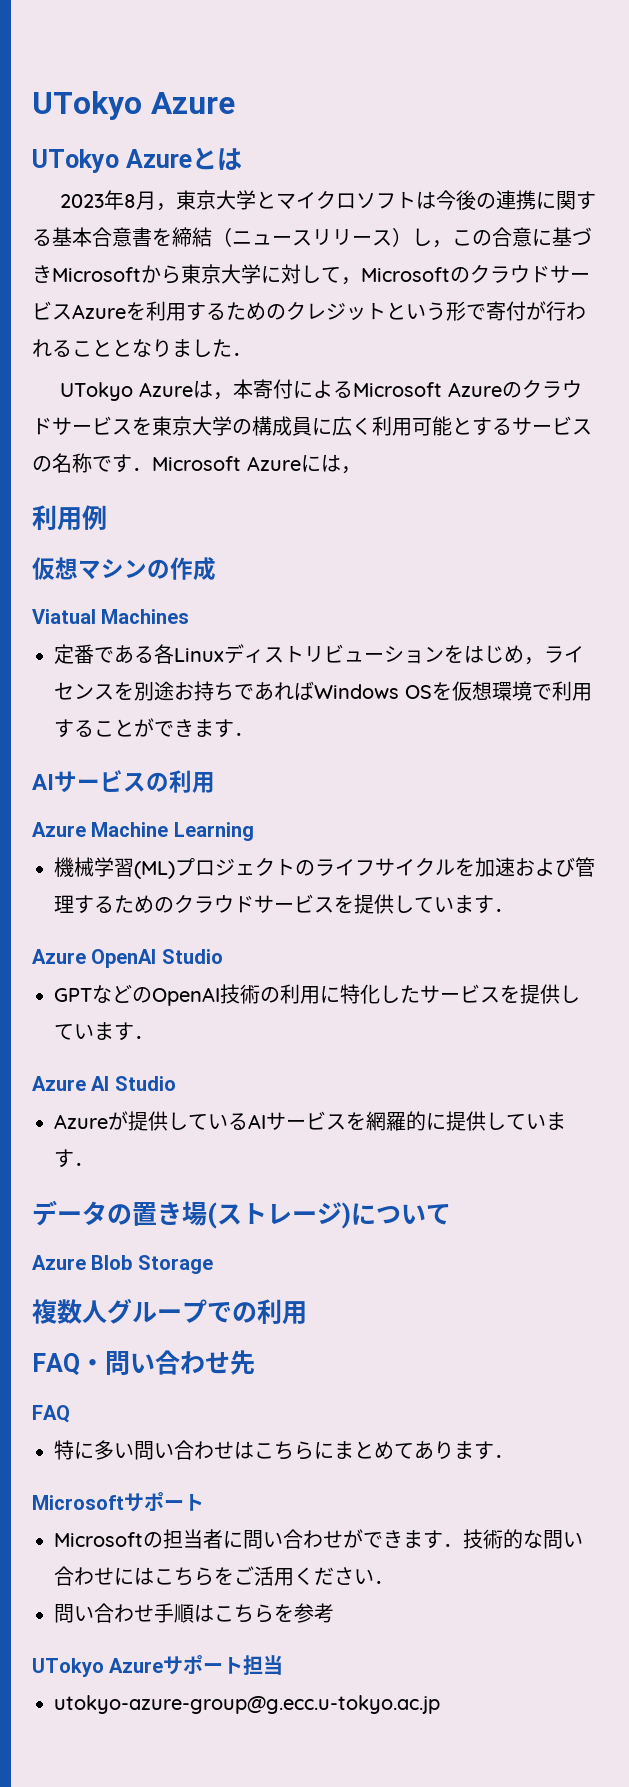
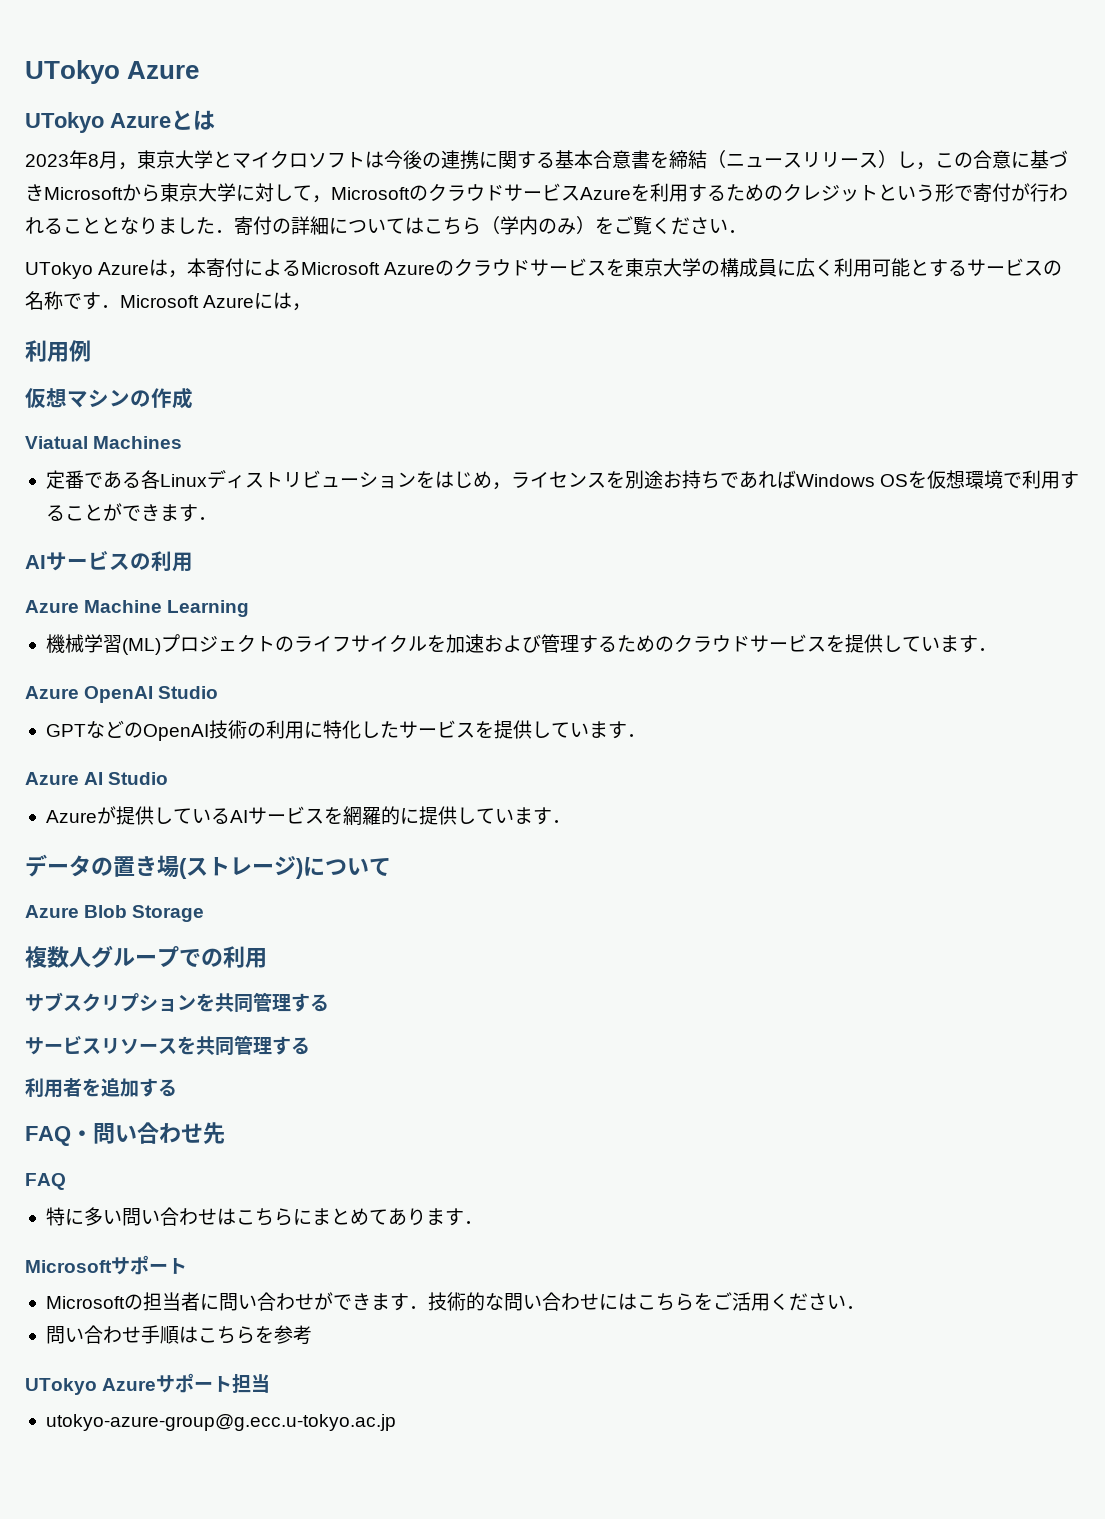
- 2023年8月，東京大学とマイクロソフトは今後の連携に関する基本合意書を締結（ニュースリリース）し，この合意に基づきMicrosoftから東京大学に対して，MicrosoftのクラウドサービスAzureを利用するためのクレジットという形で寄付が行われることとなりました．
+ 2023年8月，東京大学とマイクロソフトは今後の連携に関する基本合意書を締結（ニュースリリース）し，この合意に基づきMicrosoftから東京大学に対して，MicrosoftのクラウドサービスAzureを利用するためのクレジットという形で寄付が行われることとなりました．寄付の詳細についてはこちら（学内のみ）をご覧ください．
+ サブスクリプションを共同管理する
+ サービスリソースを共同管理する
+ 利用者を追加する

